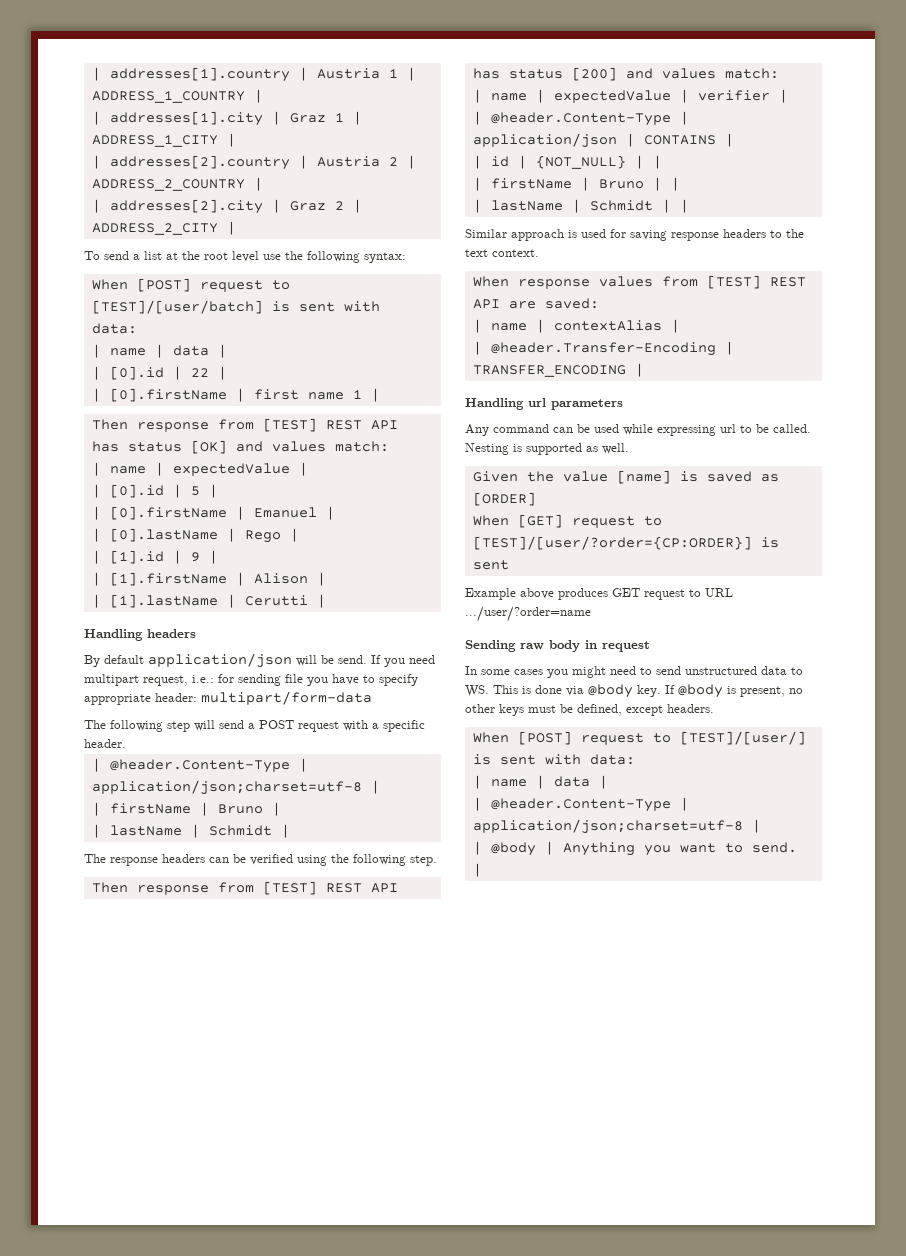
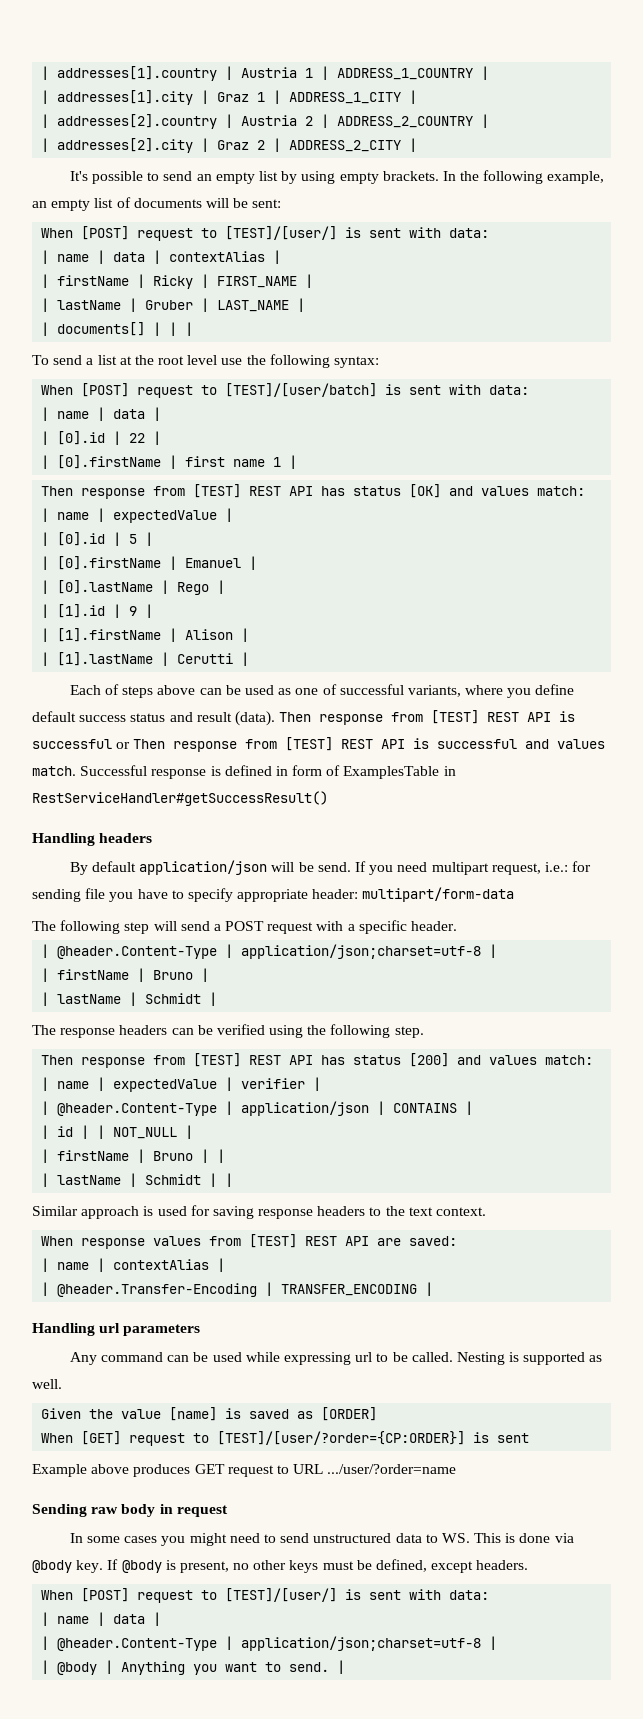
+ It's possible to send an empty list by using empty brackets. In the following example, an empty list of documents will be sent:
+ When [POST] request to [TEST]/[user/] is sent with data:
+ | name | data | contextAlias |
+ | firstName | Ricky | FIRST_NAME |
+ | lastName | Gruber | LAST_NAME |
+ | documents[] | | |
+ Each of steps above can be used as one of successful variants, where you define default success status and result (data). Then response from [TEST] REST API is successful or Then response from [TEST] REST API is successful and values match. Successful response is defined in form of ExamplesTable in RestServiceHandler#getSuccessResult()
- | id | {NOT_NULL} | |
+ | id | | NOT_NULL |

